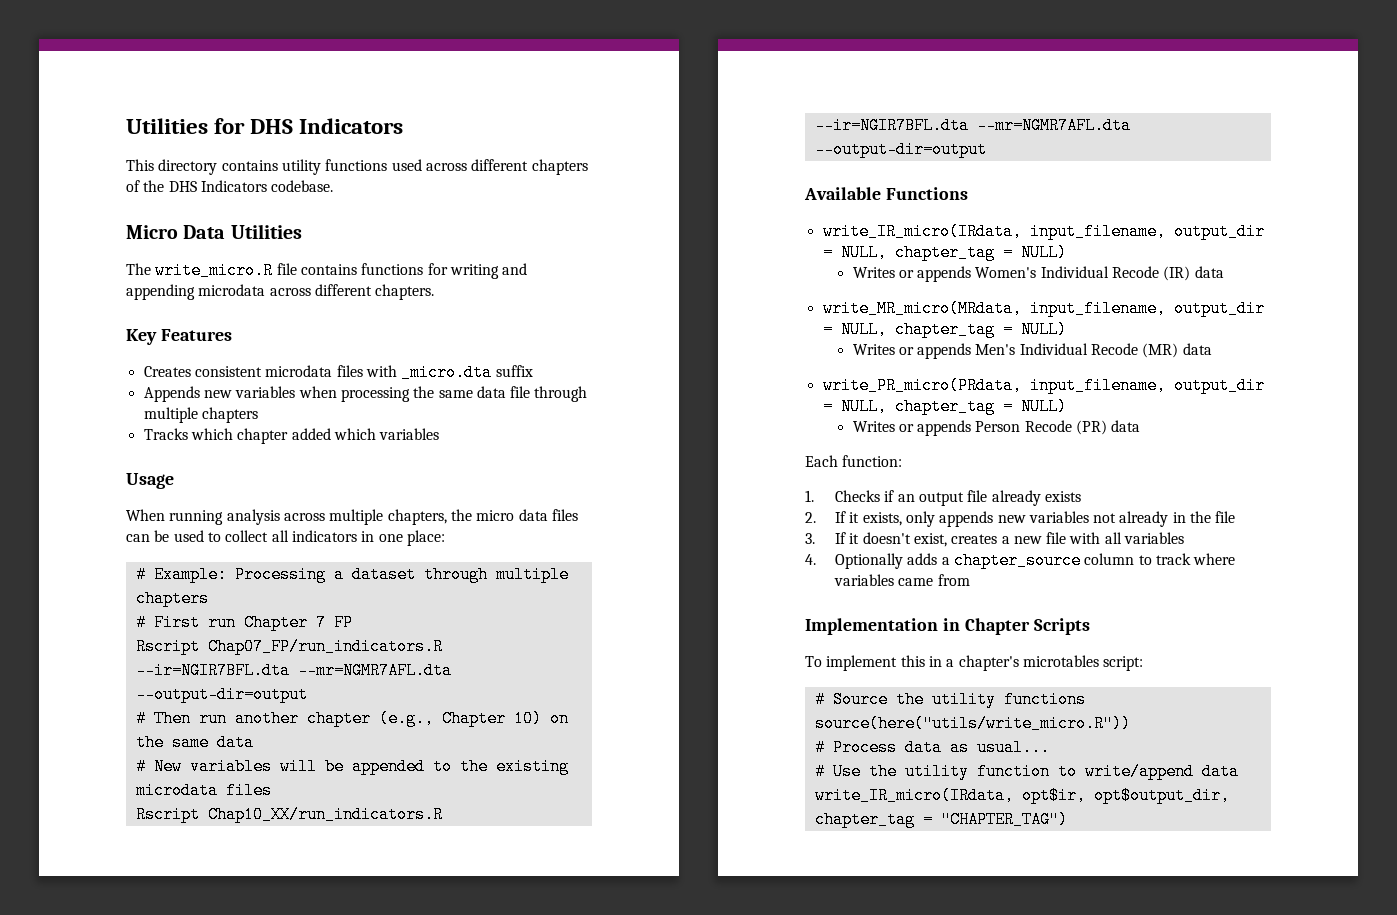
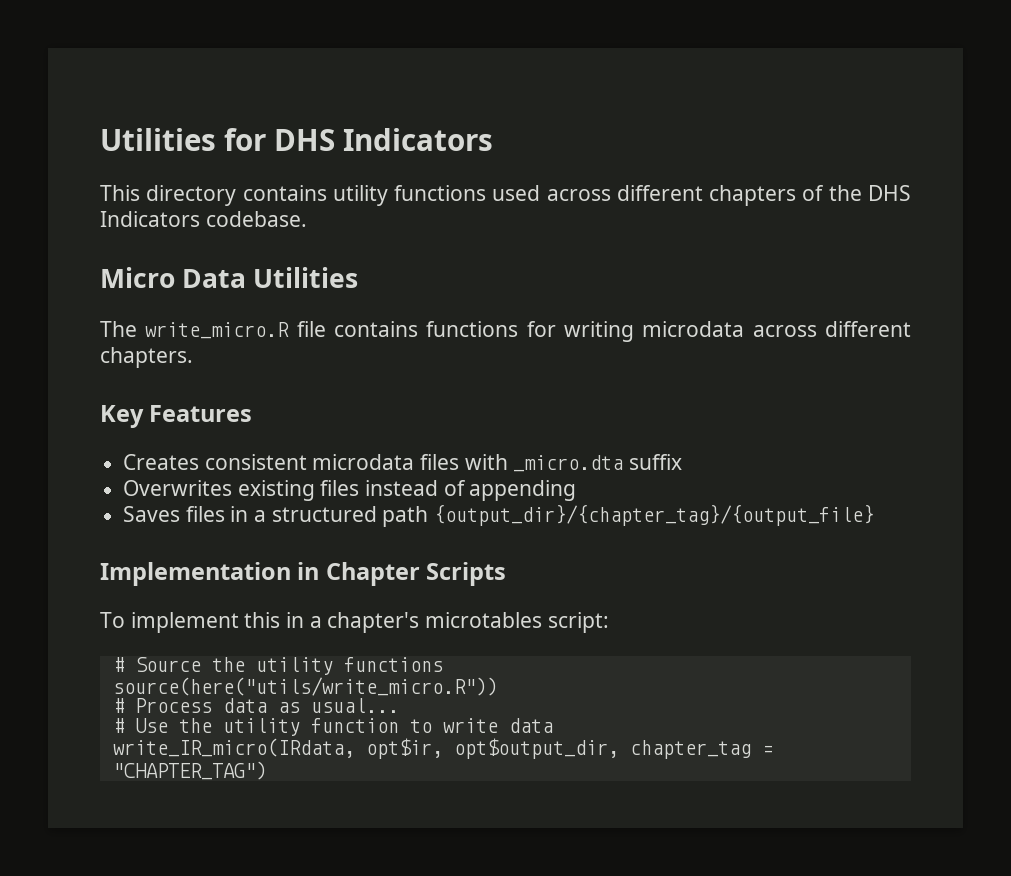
- The write_micro.R file contains functions for writing and appending microdata across different chapters.
+ The write_micro.R file contains functions for writing microdata across different chapters.
- Appends new variables when processing the same data file through multiple chapters
- Tracks which chapter added which variables
- Usage
- When running analysis across multiple chapters, the micro data files can be used to collect all indicators in one place:
- # Example: Processing a dataset through multiple chapters
- # First run Chapter 7 FP
- Rscript Chap07_FP/run_indicators.R --ir=NGIR7BFL.dta --mr=NGMR7AFL.dta --output-dir=output
- # Then run another chapter (e.g., Chapter 10) on the same data
- # New variables will be appended to the existing microdata files
- Rscript Chap10_XX/run_indicators.R --ir=NGIR7BFL.dta --mr=NGMR7AFL.dta --output-dir=output
- Available Functions
- write_IR_micro(IRdata, input_filename, output_dir = NULL, chapter_tag = NULL)
- Writes or appends Women's Individual Recode (IR) data
- write_MR_micro(MRdata, input_filename, output_dir = NULL, chapter_tag = NULL)
- Writes or appends Men's Individual Recode (MR) data
- write_PR_micro(PRdata, input_filename, output_dir = NULL, chapter_tag = NULL)
- Writes or appends Person Recode (PR) data
- Each function:
- 1. Checks if an output file already exists
- 2. If it exists, only appends new variables not already in the file
- 3. If it doesn't exist, creates a new file with all variables
- 4. Optionally adds a chapter_source column to track where variables came from
+ Overwrites existing files instead of appending
+ Saves files in a structured path {output_dir}/{chapter_tag}/{output_file}
- # Use the utility function to write/append data
+ # Use the utility function to write data

